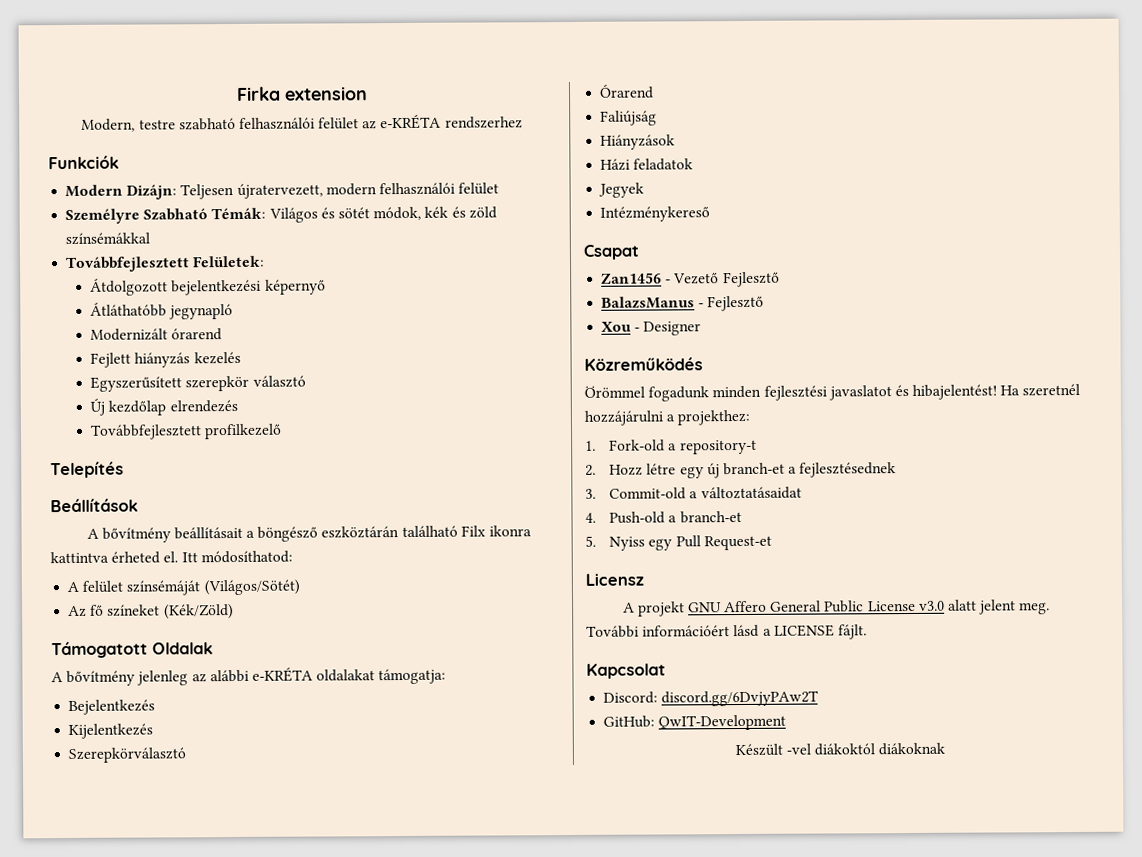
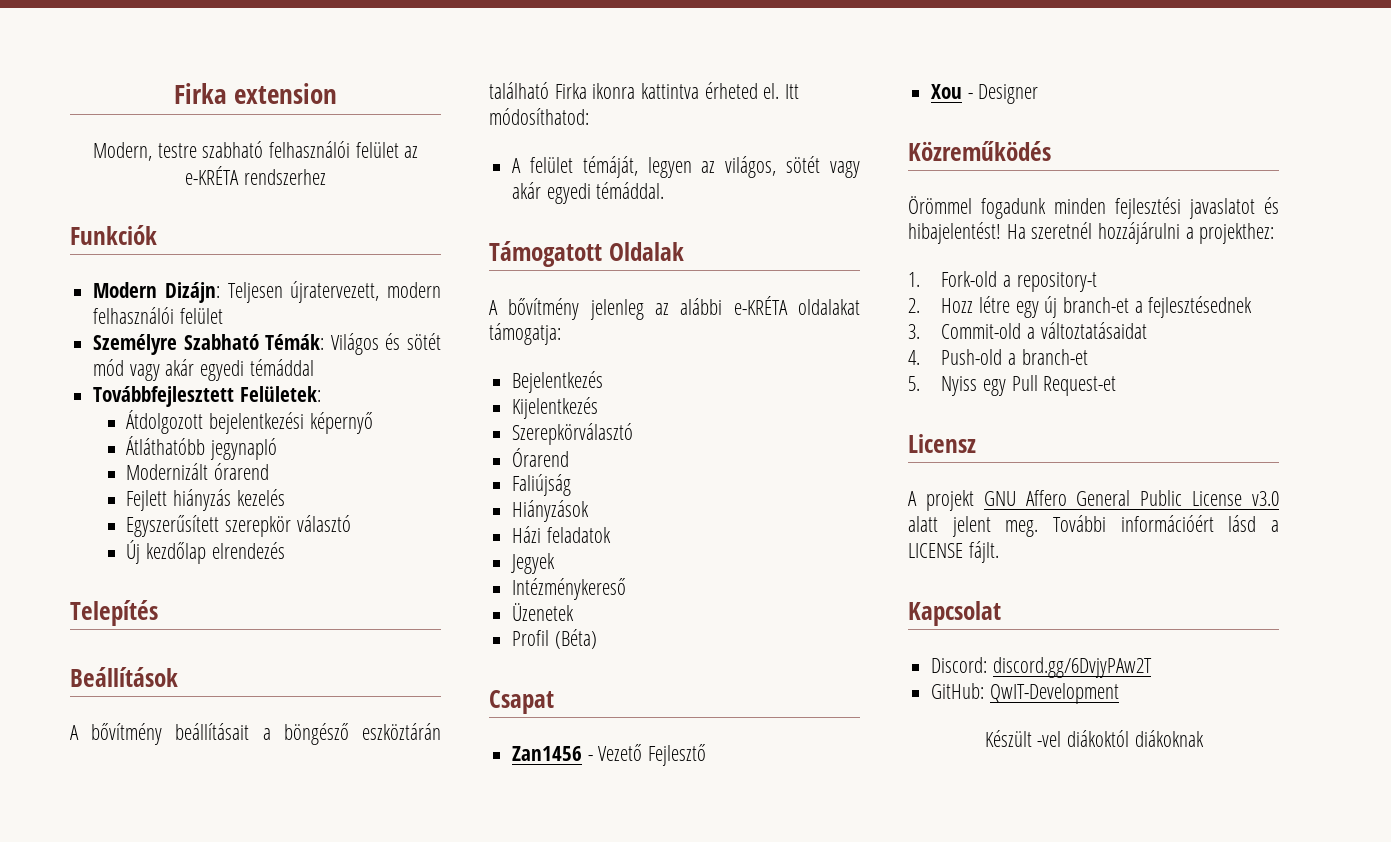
- Személyre Szabható Témák: Világos és sötét módok, kék és zöld színsémákkal
+ Személyre Szabható Témák: Világos és sötét mód vagy akár egyedi témáddal
- Továbbfejlesztett profilkezelő
- A bővítmény beállításait a böngésző eszköztárán található Filx ikonra kattintva érheted el.
+ A bővítmény beállításait a böngésző eszköztárán található Firka ikonra kattintva érheted el.
- A felület színsémáját (Világos/Sötét)
- Az fő színeket (Kék/Zöld)
+ A felület témáját, legyen az világos, sötét vagy akár egyedi témáddal.
+ Üzenetek
+ Profil (Béta)
- BalazsManus - Fejlesztő

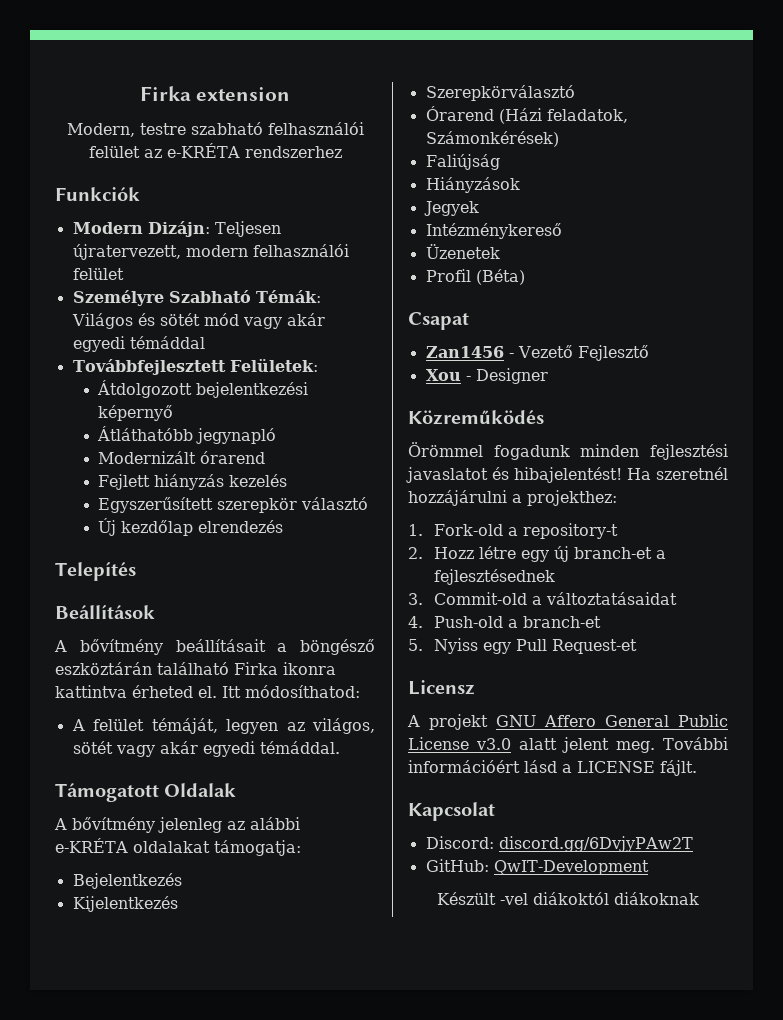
- Órarend
+ Órarend (Házi feladatok, Számonkérések)
- Házi feladatok

